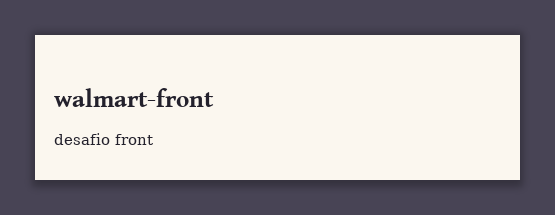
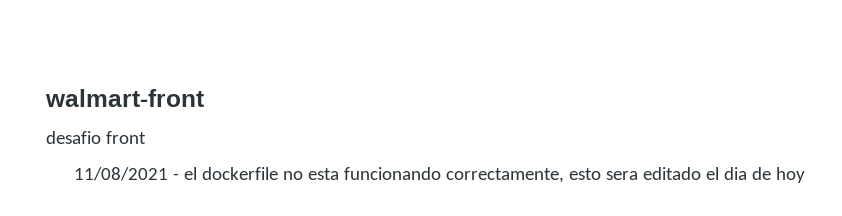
+ 11/08/2021 - el dockerfile no esta funcionando correctamente, esto sera editado el dia de hoy

